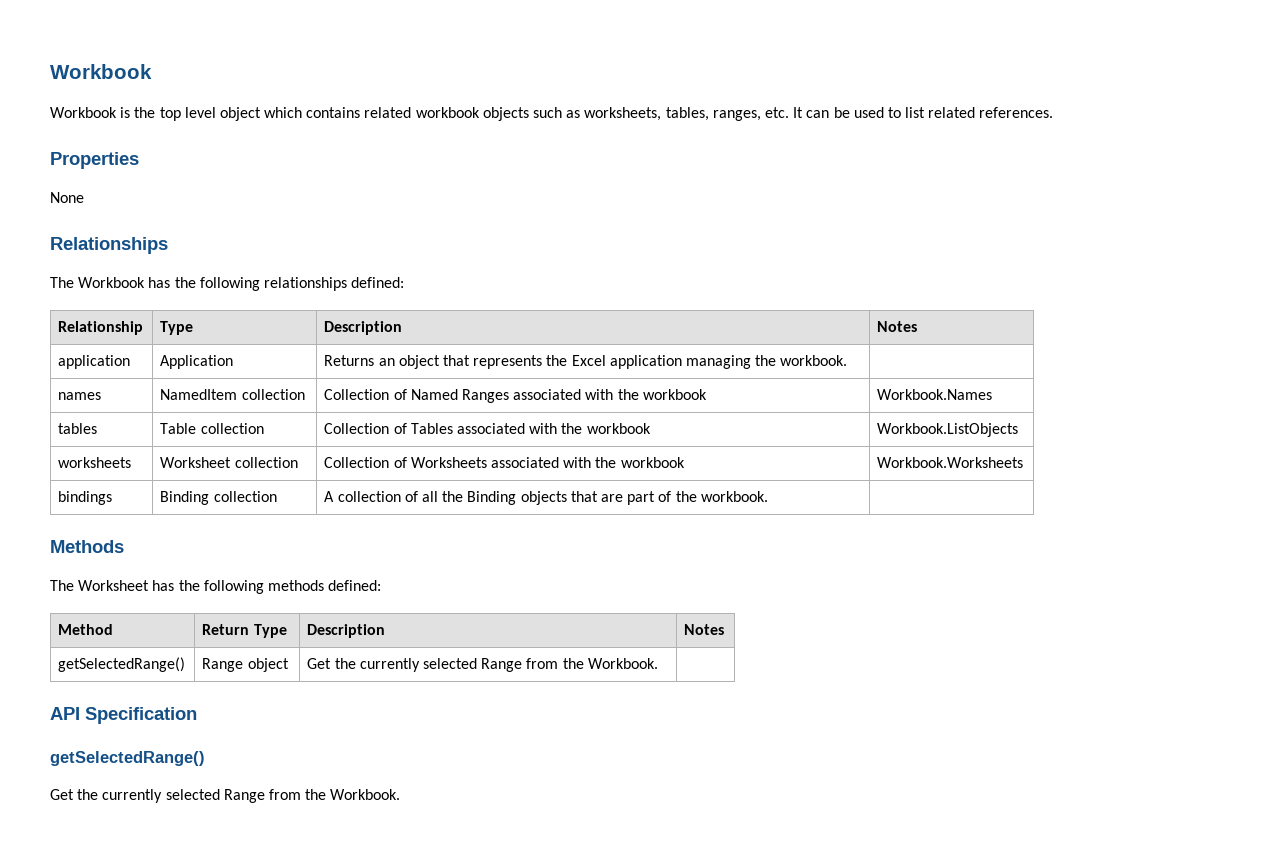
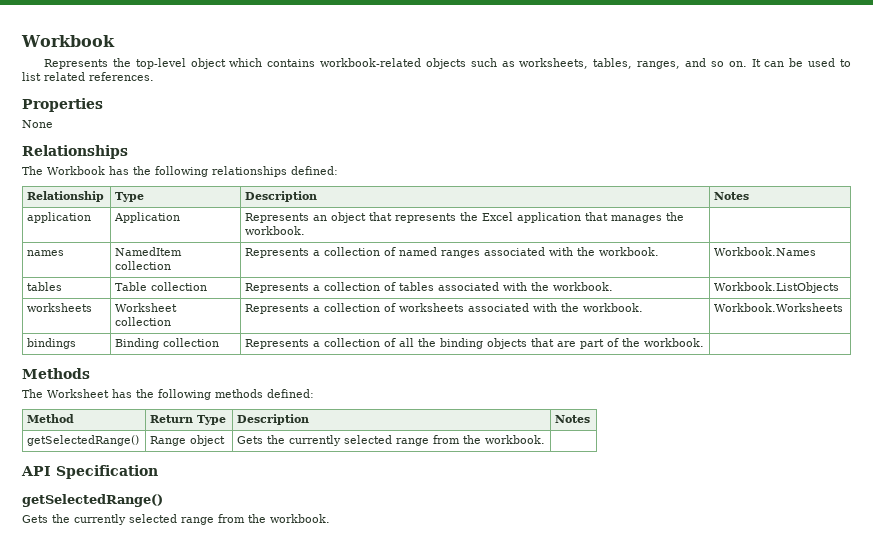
- Workbook is the top level object which contains related workbook objects such as worksheets, tables, ranges, etc. It can be used to list related references.
+ Represents the top-level object which contains workbook-related objects such as worksheets, tables, ranges, and so on. It can be used to list related references.
- application | Application | Returns an object that represents the Excel application managing the workbook. |
+ application | Application | Represents an object that represents the Excel application that manages the workbook. |
- names | NamedItem collection | Collection of Named Ranges associated with the workbook | Workbook.Names
+ names | NamedItem collection | Represents a collection of named ranges associated with the workbook. | Workbook.Names
- tables | Table collection | Collection of Tables associated with the workbook | Workbook.ListObjects
+ tables | Table collection | Represents a collection of tables associated with the workbook. | Workbook.ListObjects
- worksheets | Worksheet collection | Collection of Worksheets associated with the workbook | Workbook.Worksheets
+ worksheets | Worksheet collection | Represents a collection of worksheets associated with the workbook. | Workbook.Worksheets
- bindings | Binding collection | A collection of all the Binding objects that are part of the workbook. |
+ bindings | Binding collection | Represents a collection of all the binding objects that are part of the workbook. |
- getSelectedRange() | Range object | Get the currently selected Range from the Workbook. |
+ getSelectedRange() | Range object | Gets the currently selected range from the workbook. |
  API Specification
  getSelectedRange()
- Get the currently selected Range from the Workbook.
+ Gets the currently selected range from the workbook.

